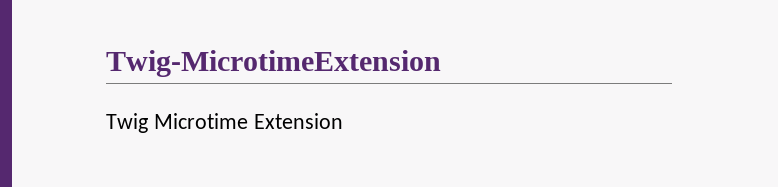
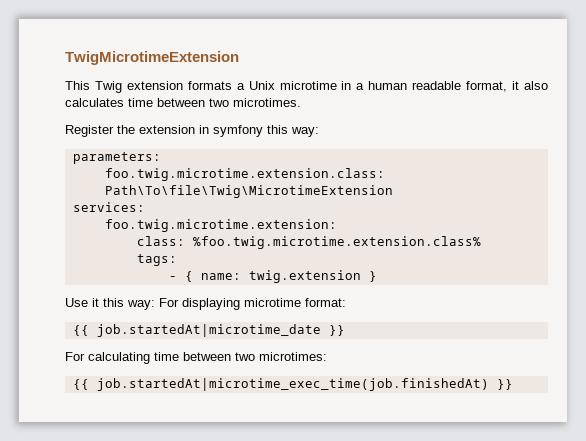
- Twig-MicrotimeExtension
- Twig Microtime Extension
+ TwigMicrotimeExtension
+ This Twig extension formats a Unix microtime in a human readable format, it also calculates time between two microtimes.
+ Register the extension in symfony this way:
+ parameters:
+ foo.twig.microtime.extension.class: Path\To\file\Twig\MicrotimeExtension
+ services:
+ foo.twig.microtime.extension:
+ class: %foo.twig.microtime.extension.class%
+ tags:
+ - { name: twig.extension }
+ Use it this way: For displaying microtime format:
+ {{ job.startedAt|microtime_date }}
+ For calculating time between two microtimes:
+ {{ job.startedAt|microtime_exec_time(job.finishedAt) }}

